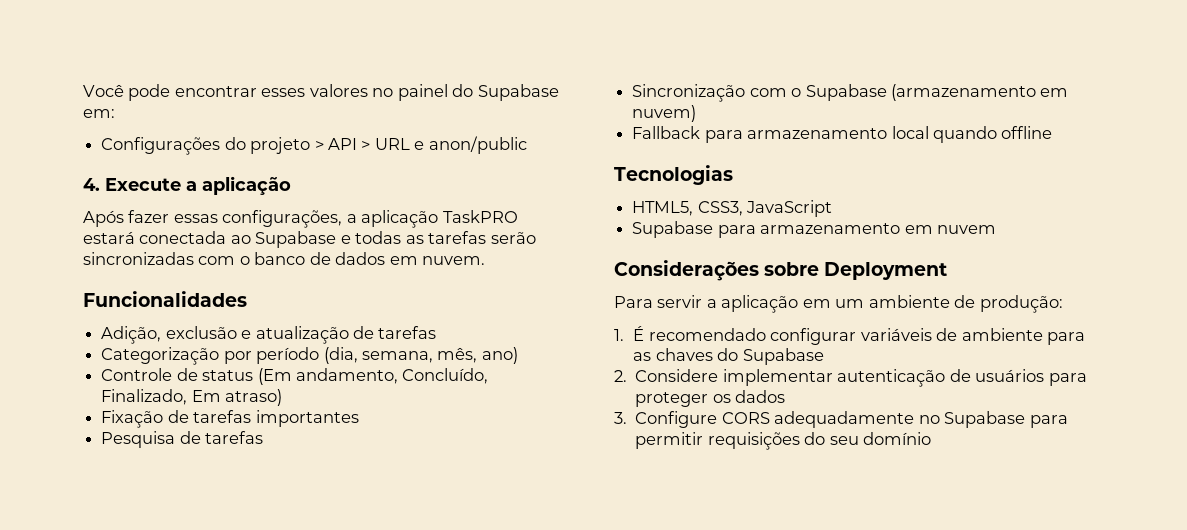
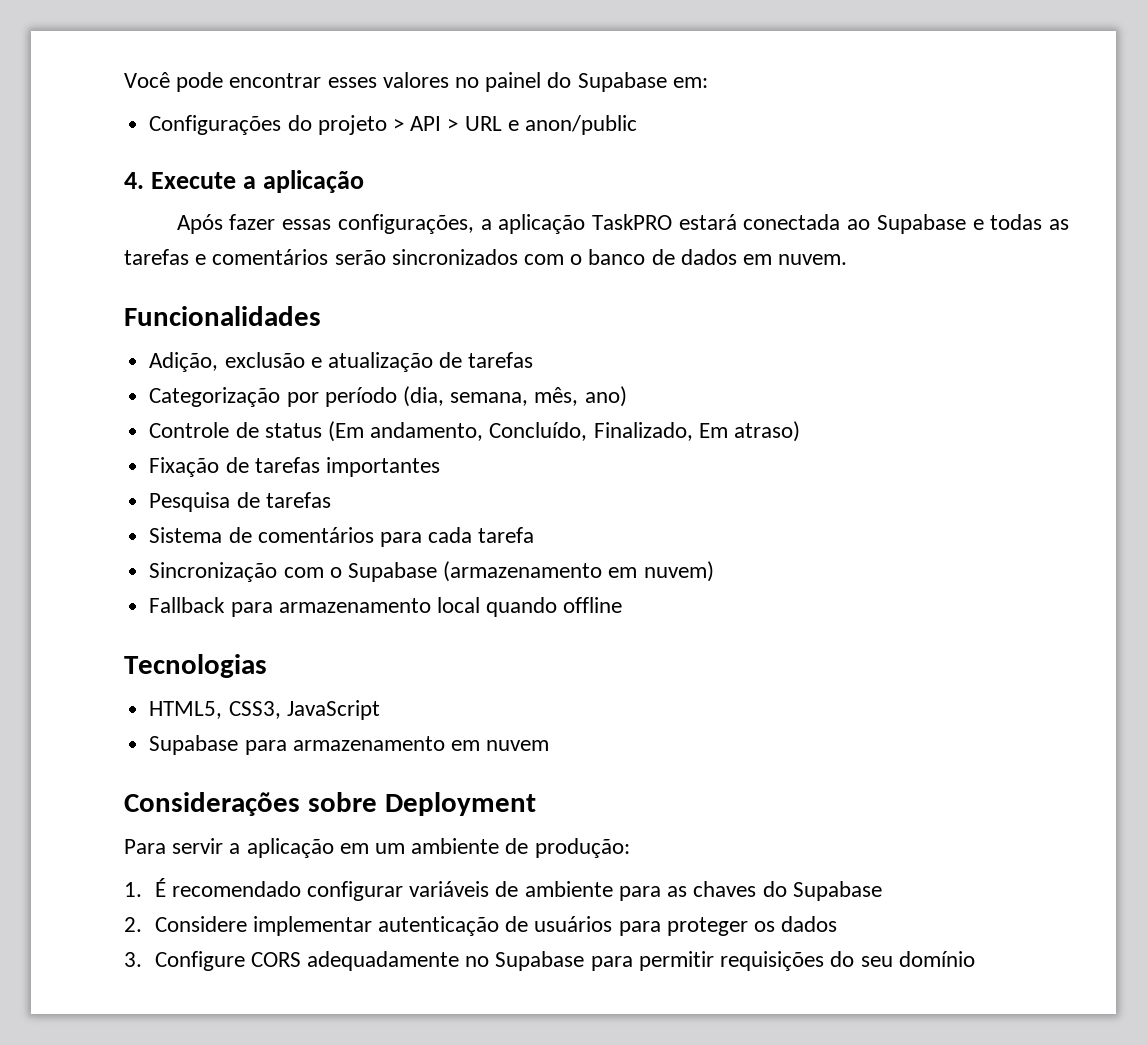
- Após fazer essas configurações, a aplicação TaskPRO estará conectada ao Supabase e todas as tarefas serão sincronizadas com o banco de dados em nuvem.
+ Após fazer essas configurações, a aplicação TaskPRO estará conectada ao Supabase e todas as tarefas e comentários serão sincronizados com o banco de dados em nuvem.
+ Sistema de comentários para cada tarefa

